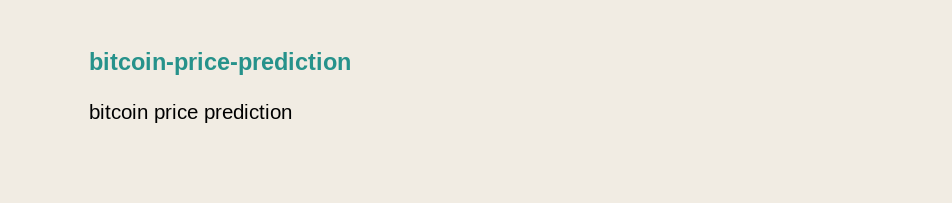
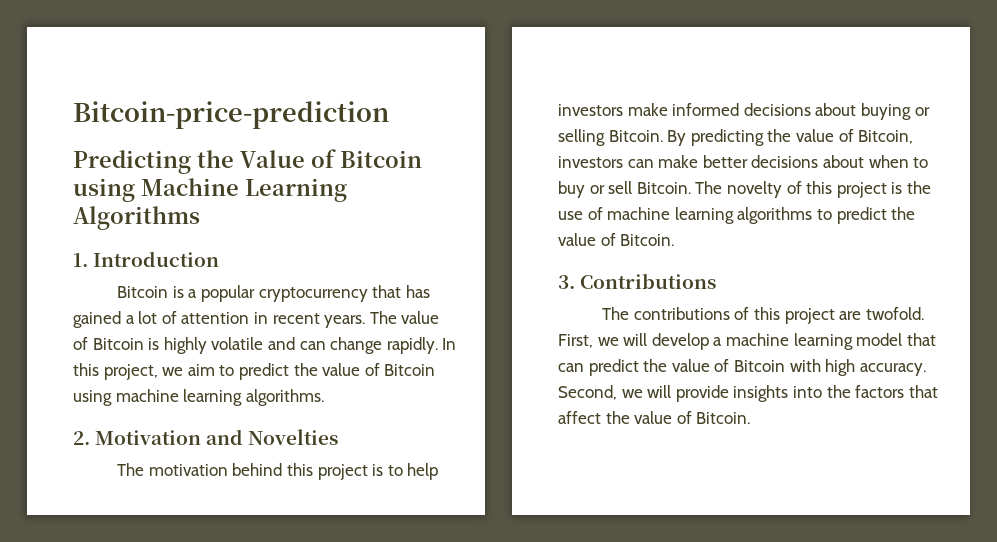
- bitcoin-price-prediction
- bitcoin price prediction
+ Bitcoin-price-prediction
+ Predicting the Value of Bitcoin using Machine Learning Algorithms
+ 1. Introduction
+ Bitcoin is a popular cryptocurrency that has gained a lot of attention in recent years. The value of Bitcoin is highly volatile and can change rapidly. In this project, we aim to predict the value of Bitcoin using machine learning algorithms.
+ 2. Motivation and Novelties
+ The motivation behind this project is to help investors make informed decisions about buying or selling Bitcoin. By predicting the value of Bitcoin, investors can make better decisions about when to buy or sell Bitcoin. The novelty of this project is the use of machine learning algorithms to predict the value of Bitcoin.
+ 3. Contributions
+ The contributions of this project are twofold. First, we will develop a machine learning model that can predict the value of Bitcoin with high accuracy. Second, we will provide insights into the factors that affect the value of Bitcoin.

